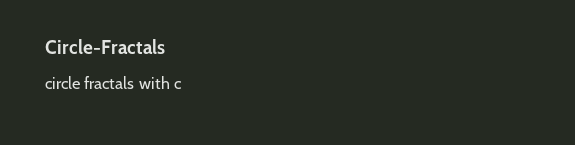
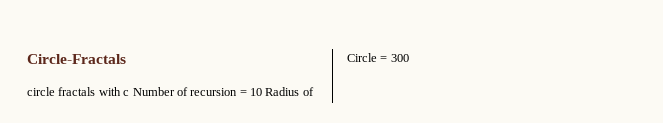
- circle fractals with c
+ circle fractals with c Number of recursion = 10 Radius of Circle = 300

